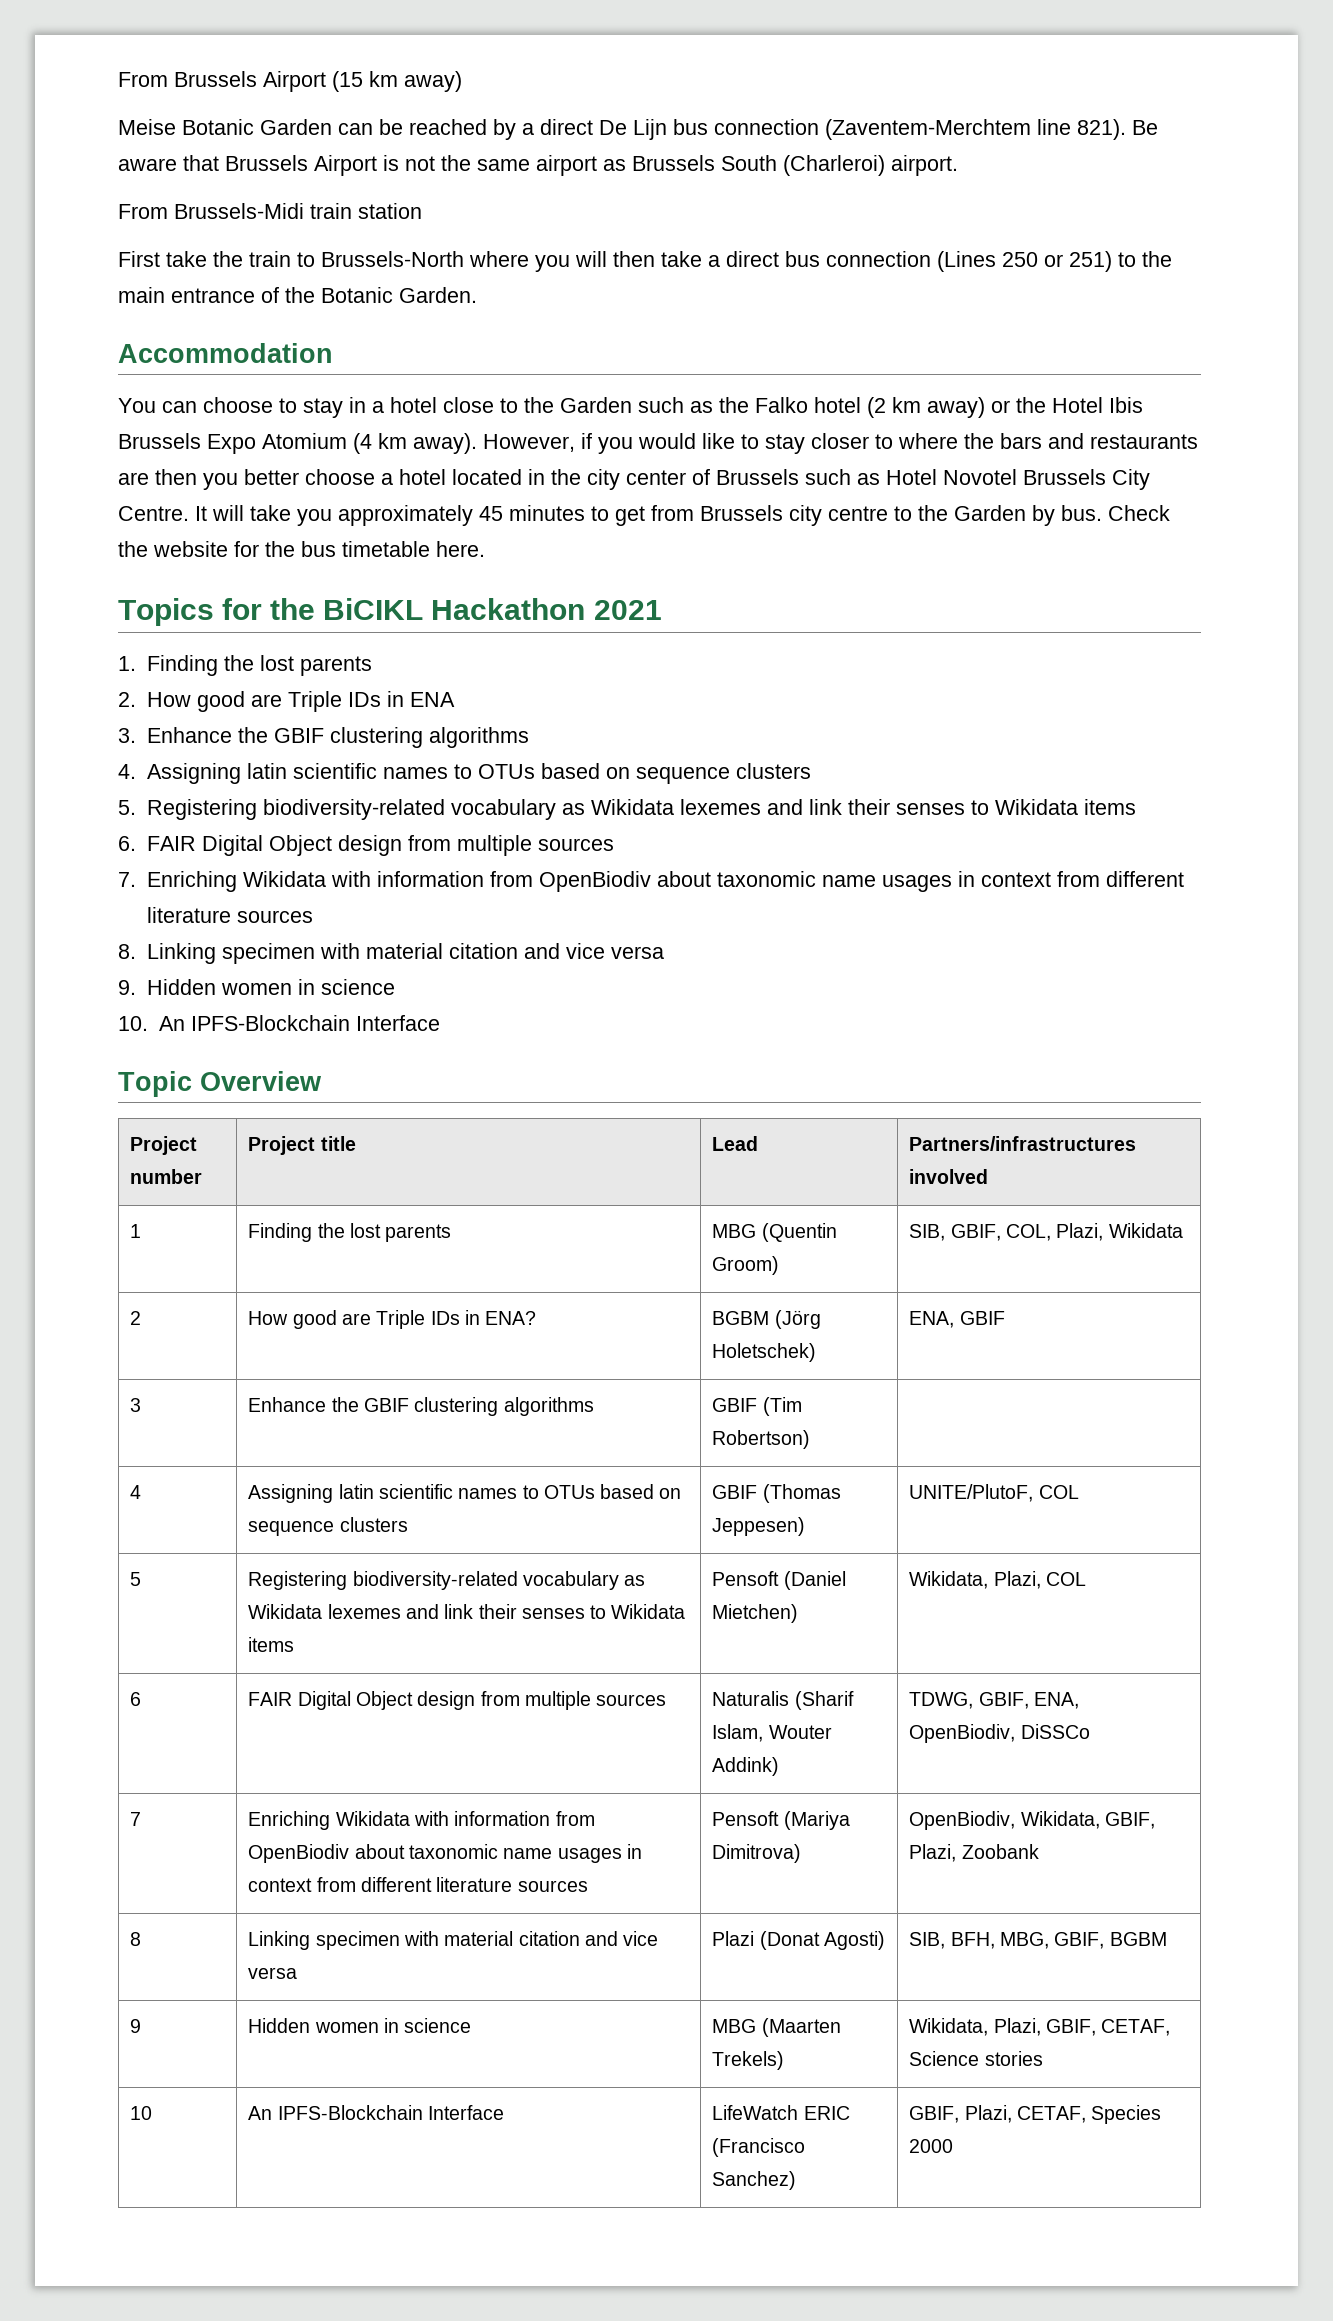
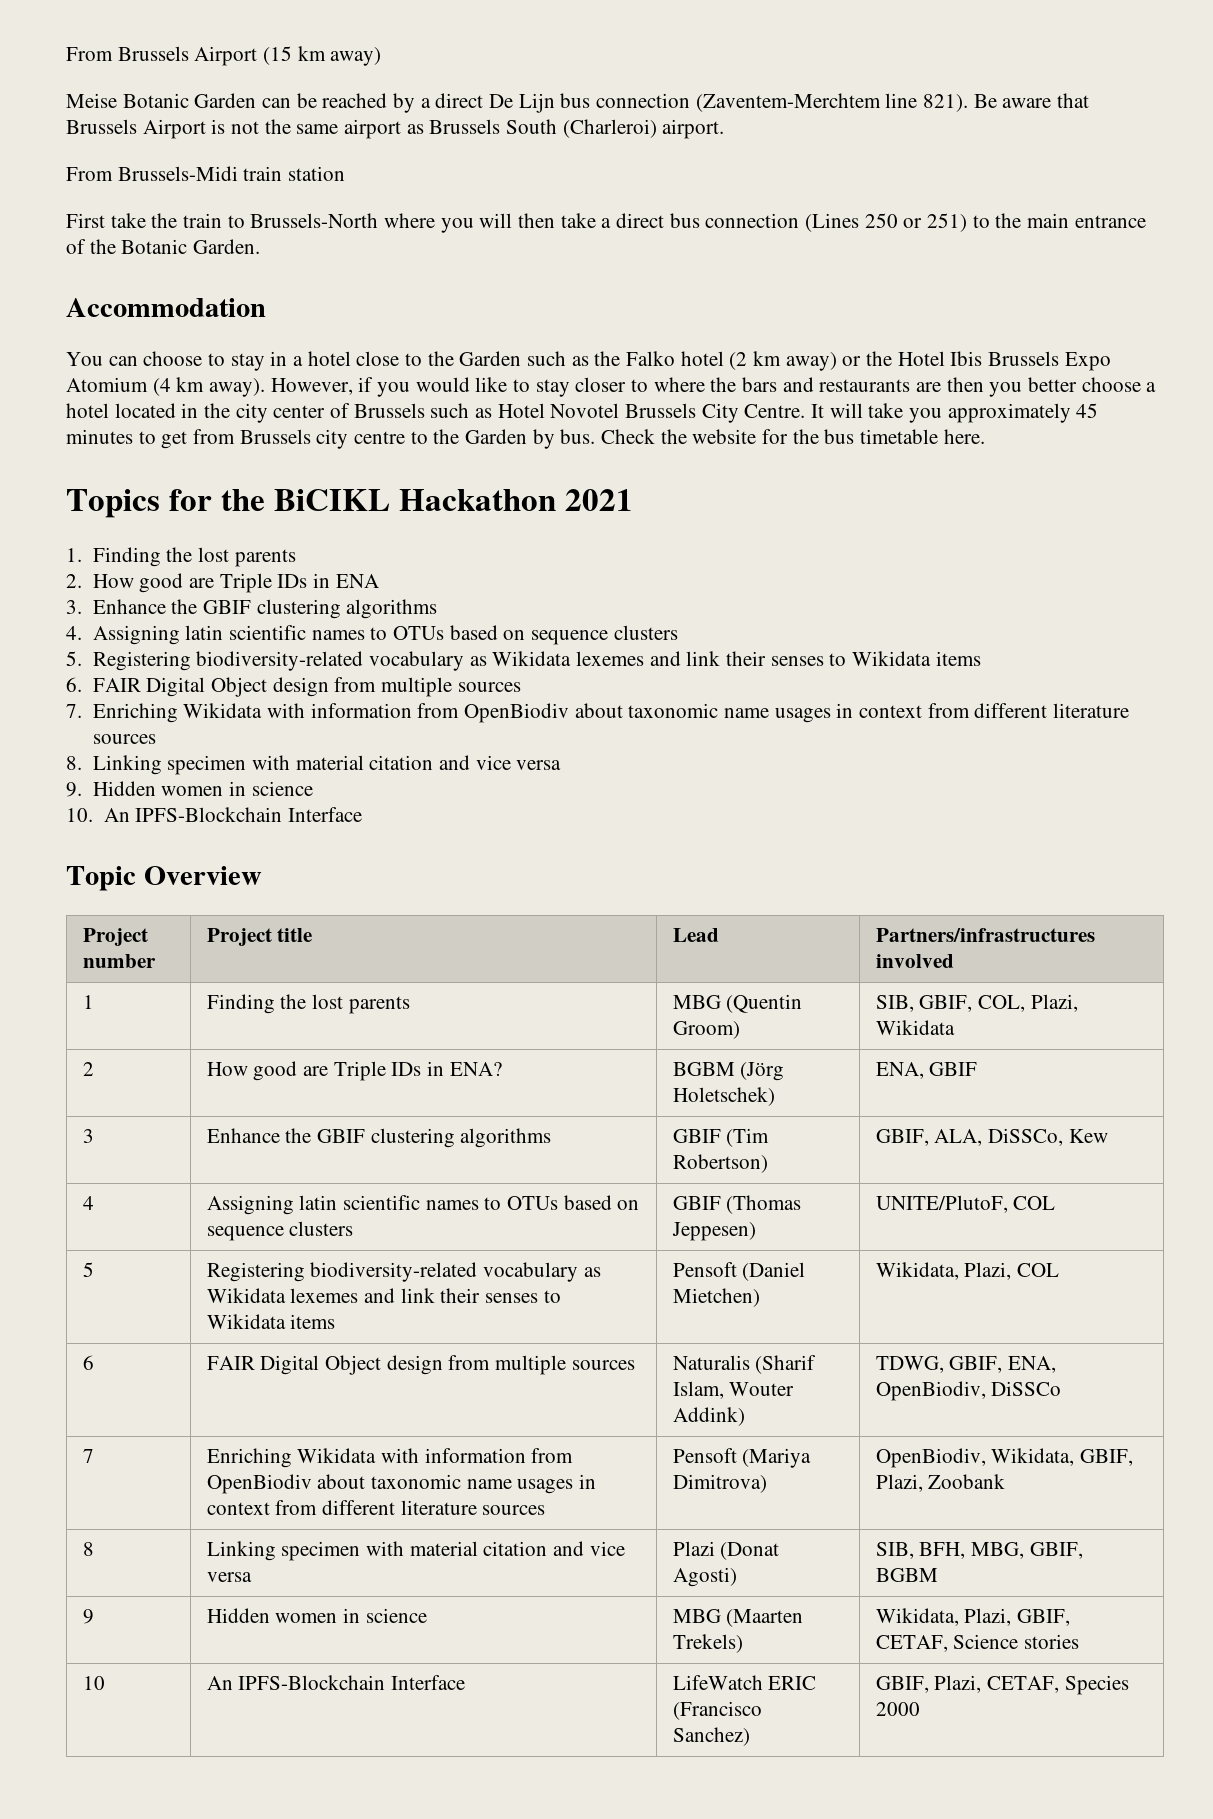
- 3 | Enhance the GBIF clustering algorithms | GBIF (Tim Robertson) |
+ 3 | Enhance the GBIF clustering algorithms | GBIF (Tim Robertson) | GBIF, ALA, DiSSCo, Kew

